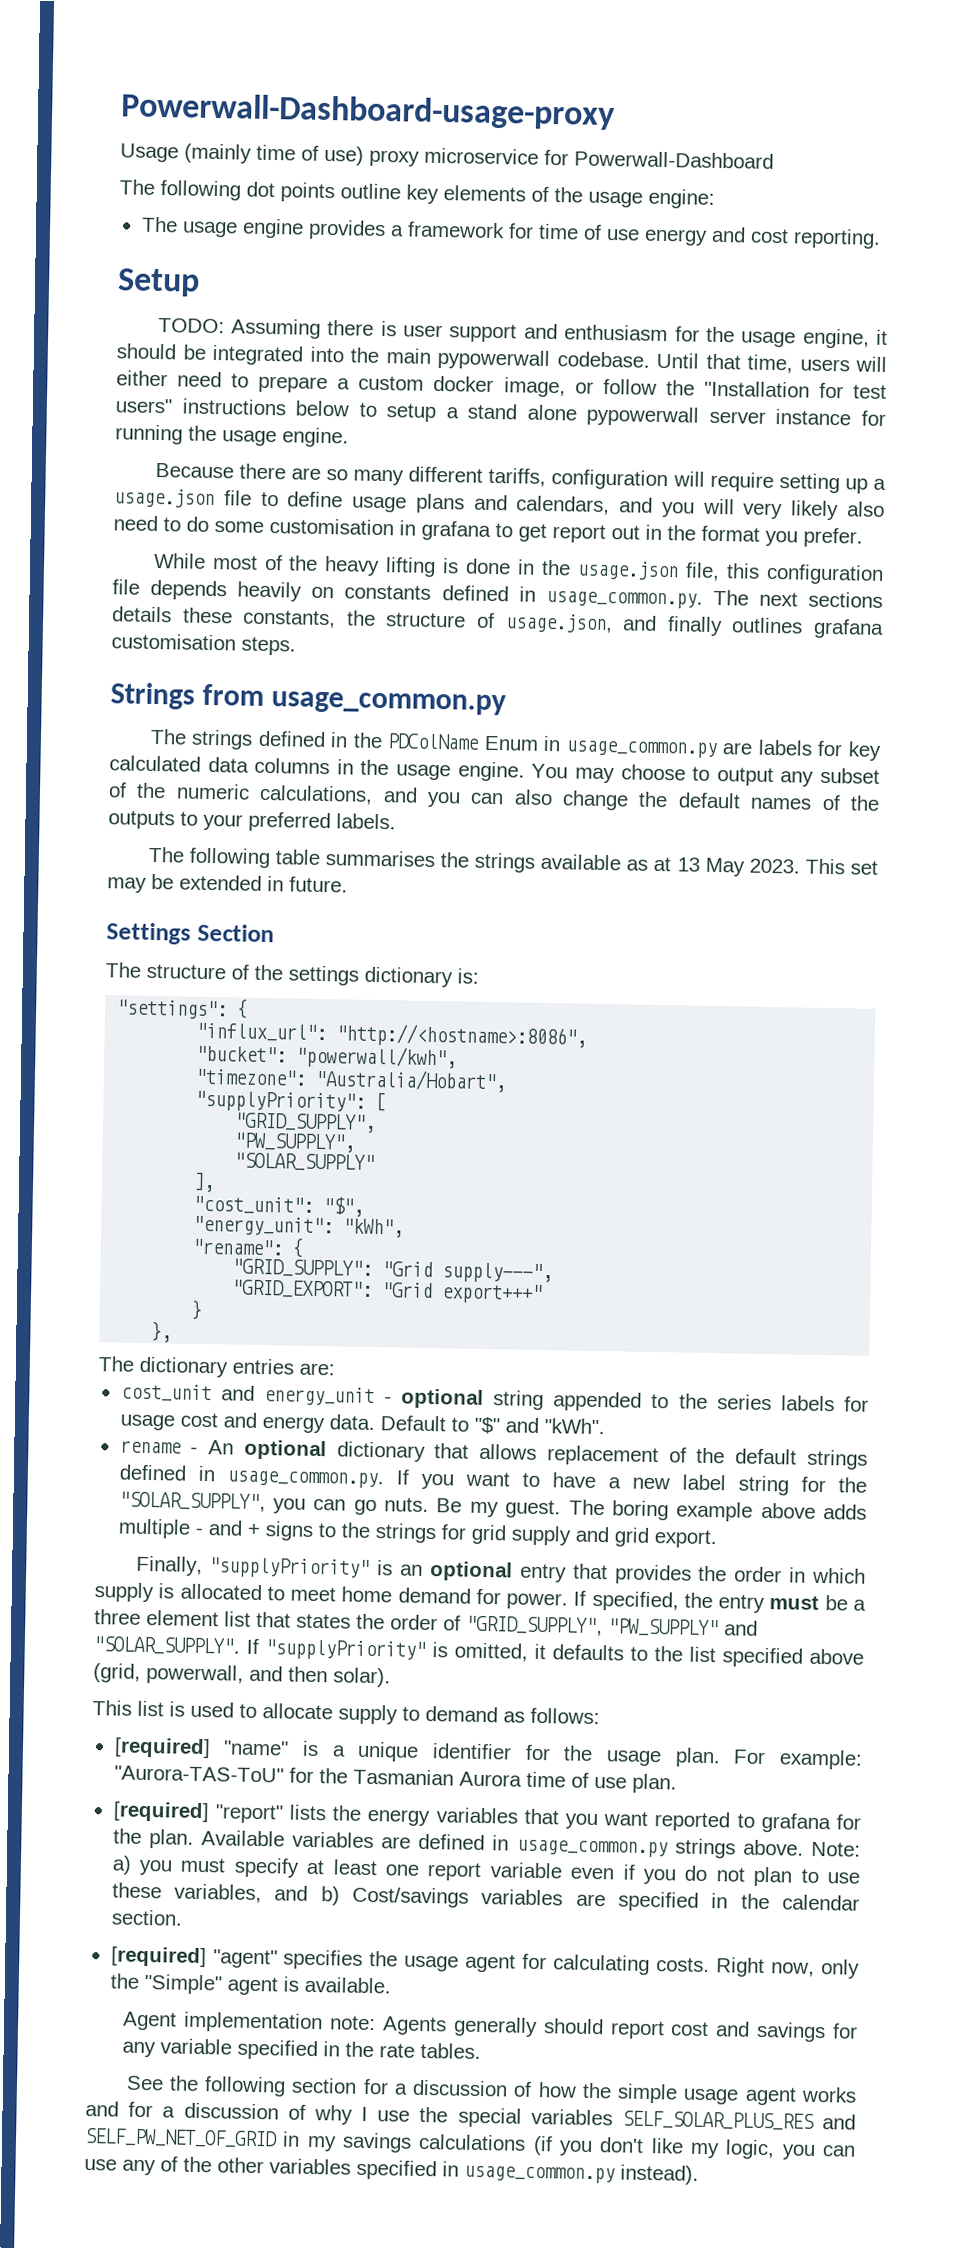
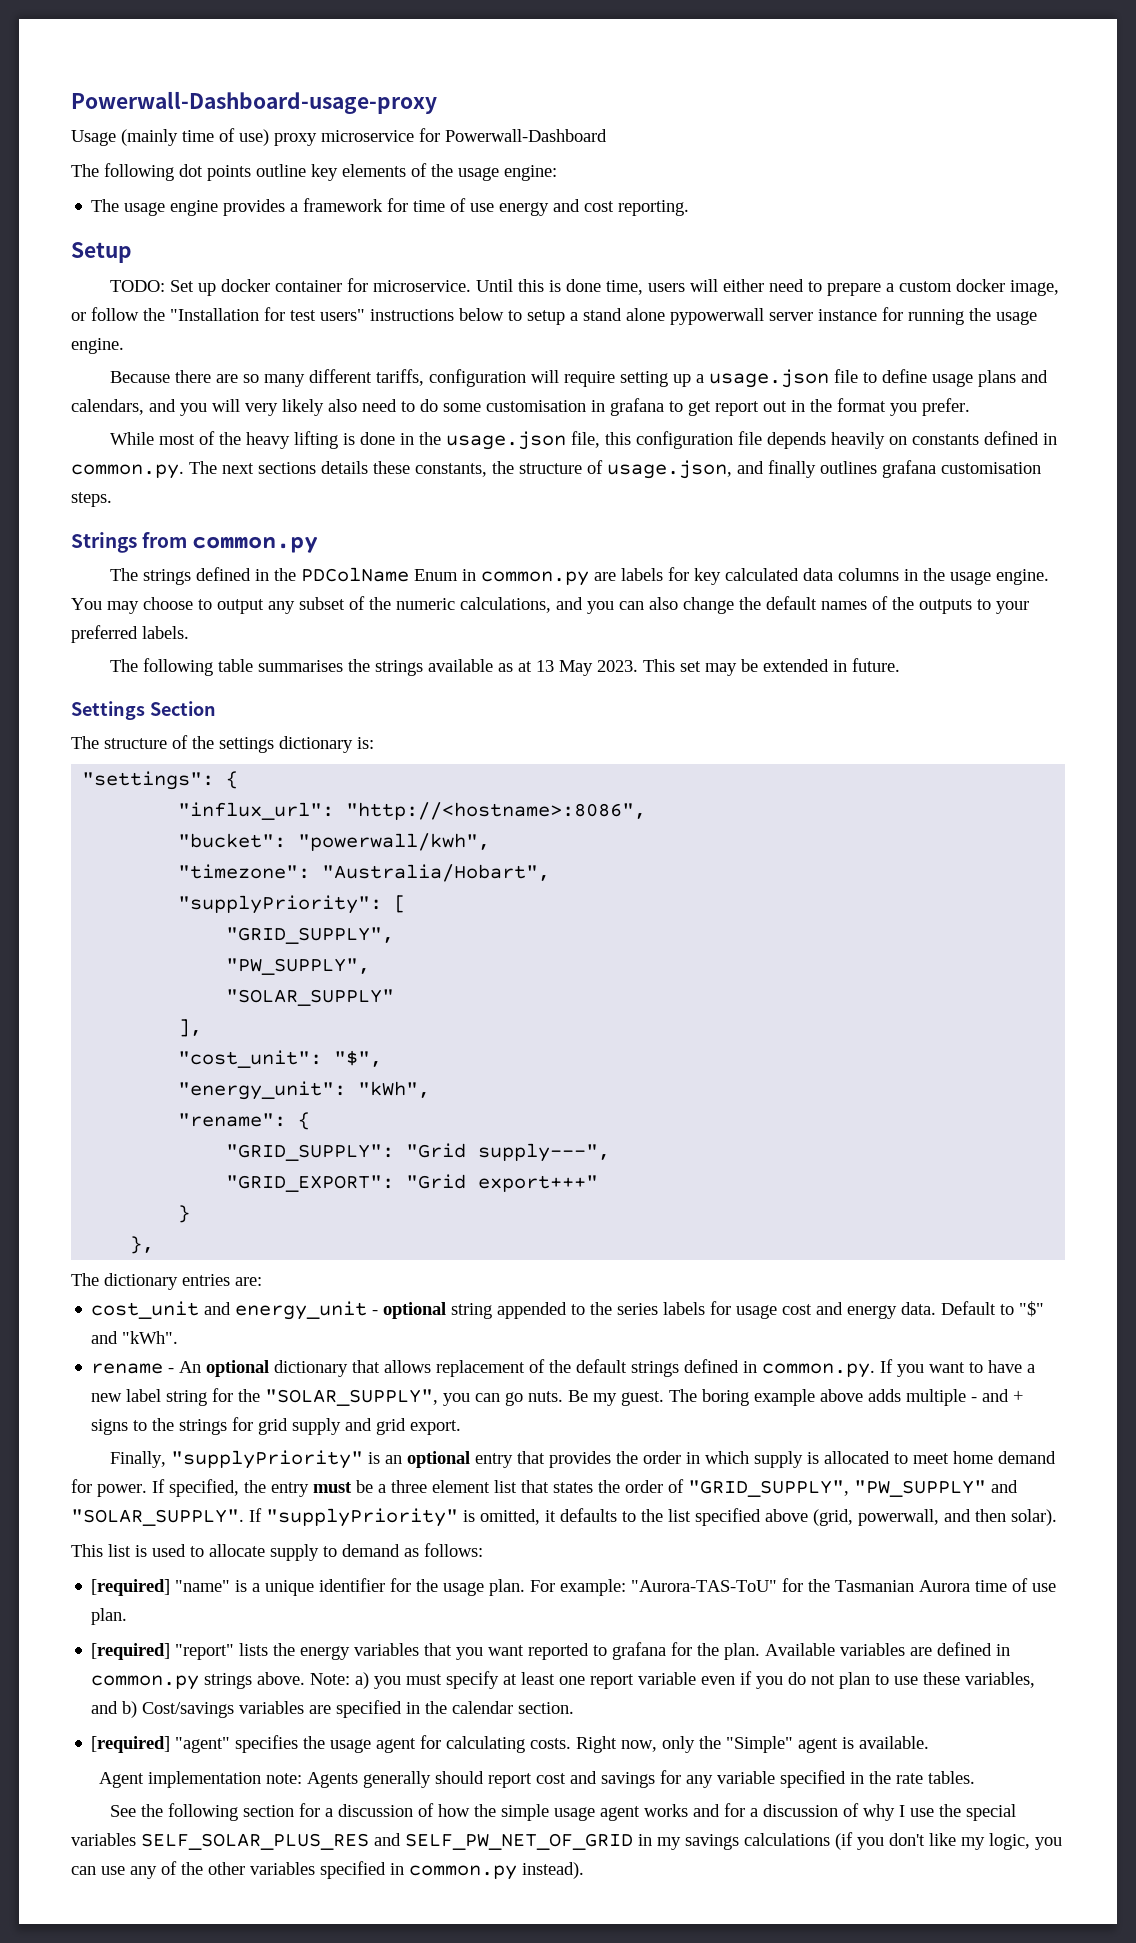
- TODO: Assuming there is user support and enthusiasm for the usage engine, it should be integrated into the main pypowerwall codebase. Until that time, users will either need to prepare a custom docker image, or follow the "Installation for test users" instructions below to setup a stand alone pypowerwall server instance for running the usage engine.
+ TODO: Set up docker container for microservice. Until this is done time, users will either need to prepare a custom docker image, or follow the "Installation for test users" instructions below to setup a stand alone pypowerwall server instance for running the usage engine.
- While most of the heavy lifting is done in the usage.json file, this configuration file depends heavily on constants defined in usage_common.py. The next sections details these constants, the structure of usage.json, and finally outlines grafana customisation steps.
+ While most of the heavy lifting is done in the usage.json file, this configuration file depends heavily on constants defined in common.py. The next sections details these constants, the structure of usage.json, and finally outlines grafana customisation steps.
- Strings from usage_common.py
+ Strings from common.py
- The strings defined in the PDColName Enum in usage_common.py are labels for key calculated data columns in the usage engine.
+ The strings defined in the PDColName Enum in common.py are labels for key calculated data columns in the usage engine.
- rename - An optional dictionary that allows replacement of the default strings defined in usage_common.py. If you want to have a new label string for the "SOLAR_SUPPLY", you can go nuts.
+ rename - An optional dictionary that allows replacement of the default strings defined in common.py. If you want to have a new label string for the "SOLAR_SUPPLY", you can go nuts.
- Available variables are defined in usage_common.py strings above.
+ Available variables are defined in common.py strings above.
- See the following section for a discussion of how the simple usage agent works and for a discussion of why I use the special variables SELF_SOLAR_PLUS_RES and SELF_PW_NET_OF_GRID in my savings calculations (if you don't like my logic, you can use any of the other variables specified in usage_common.py instead).
+ See the following section for a discussion of how the simple usage agent works and for a discussion of why I use the special variables SELF_SOLAR_PLUS_RES and SELF_PW_NET_OF_GRID in my savings calculations (if you don't like my logic, you can use any of the other variables specified in common.py instead).

